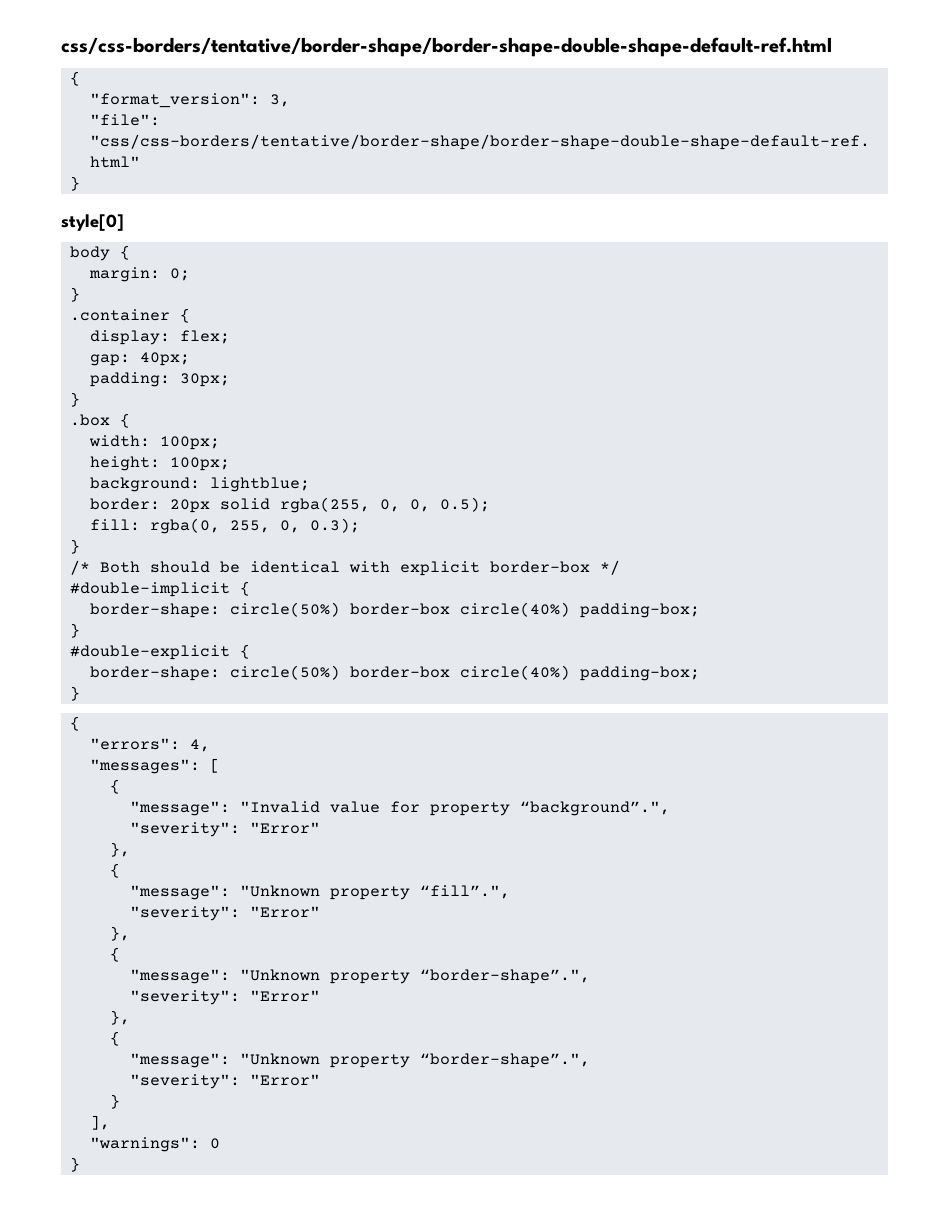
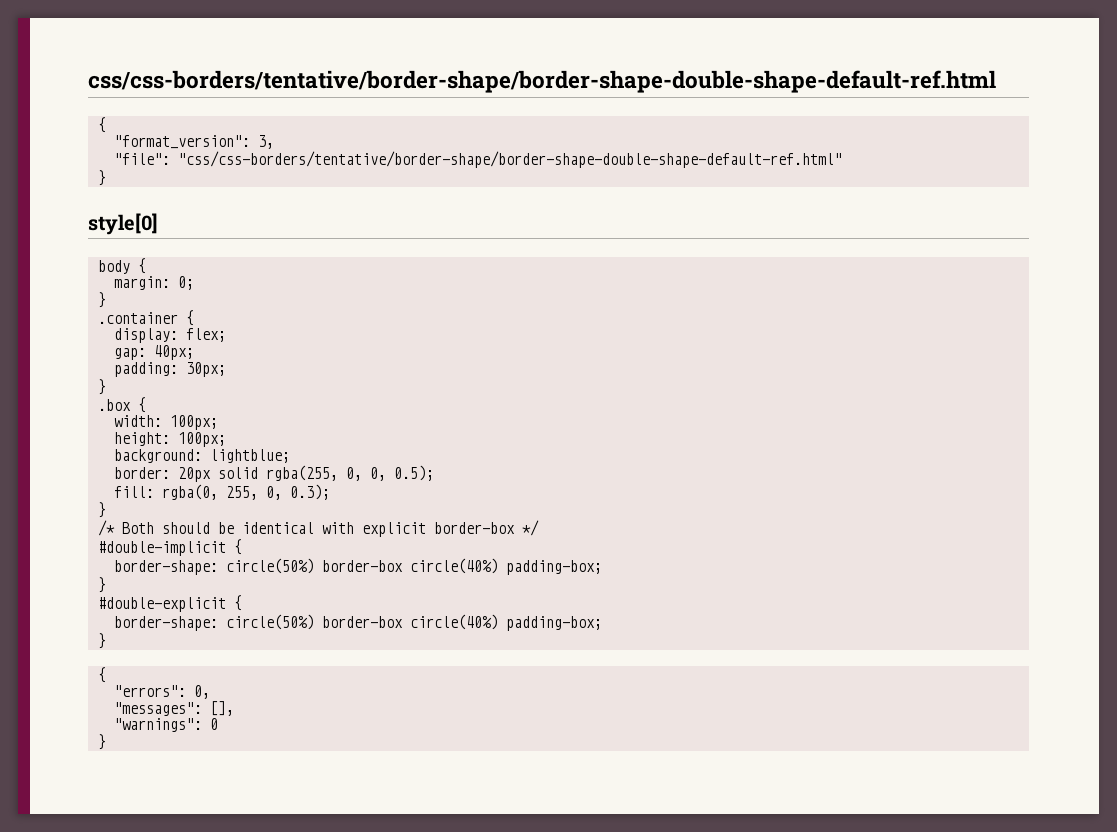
- "errors": 4,
+ "errors": 0,
- "messages": [
- {
- "message": "Invalid value for property “background”.",
- "severity": "Error"
- },
- {
- "message": "Unknown property “fill”.",
- "severity": "Error"
- },
- {
- "message": "Unknown property “border-shape”.",
- "severity": "Error"
- },
- {
- "message": "Unknown property “border-shape”.",
- "severity": "Error"
- }
- ],
+ "messages": [],

